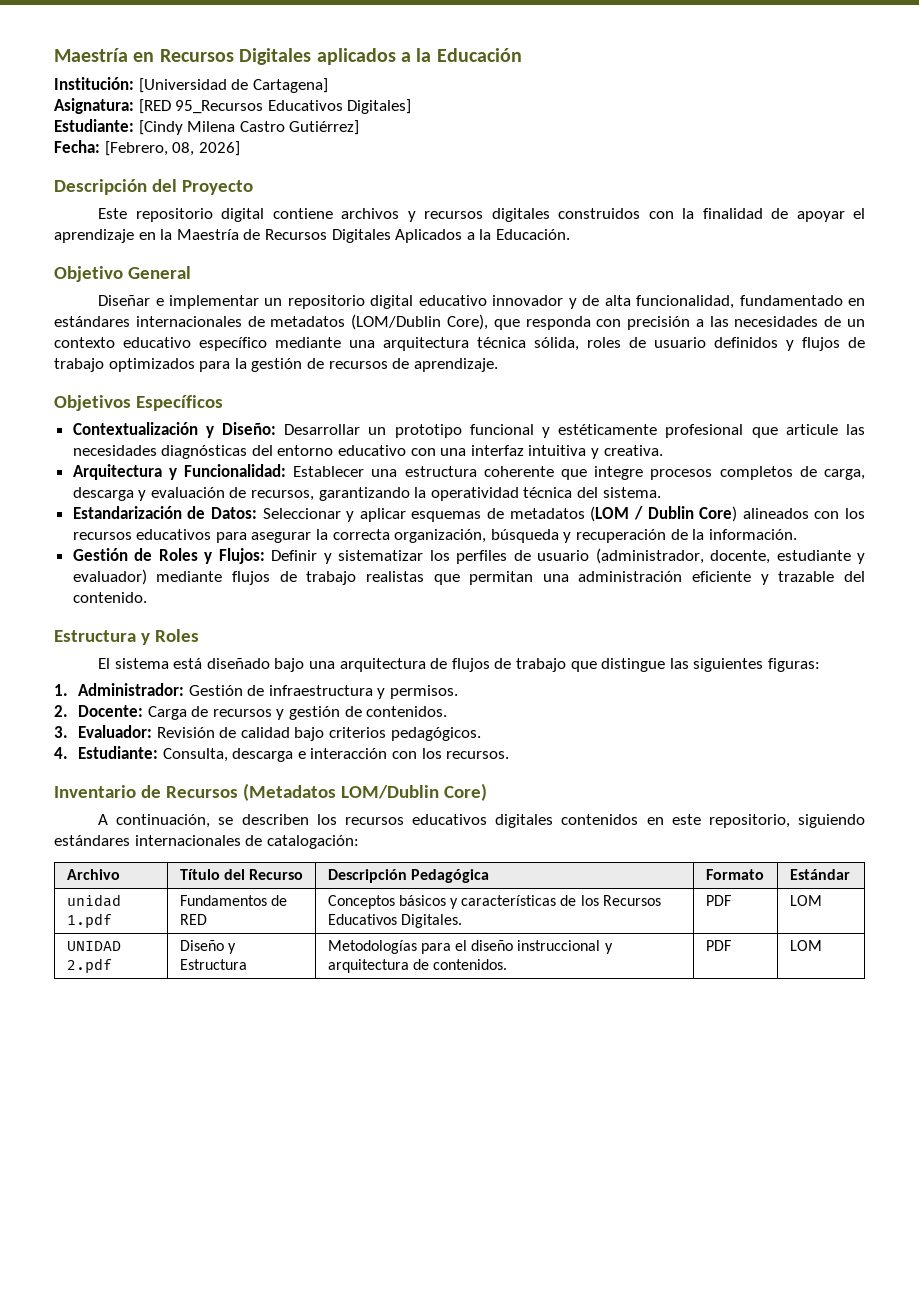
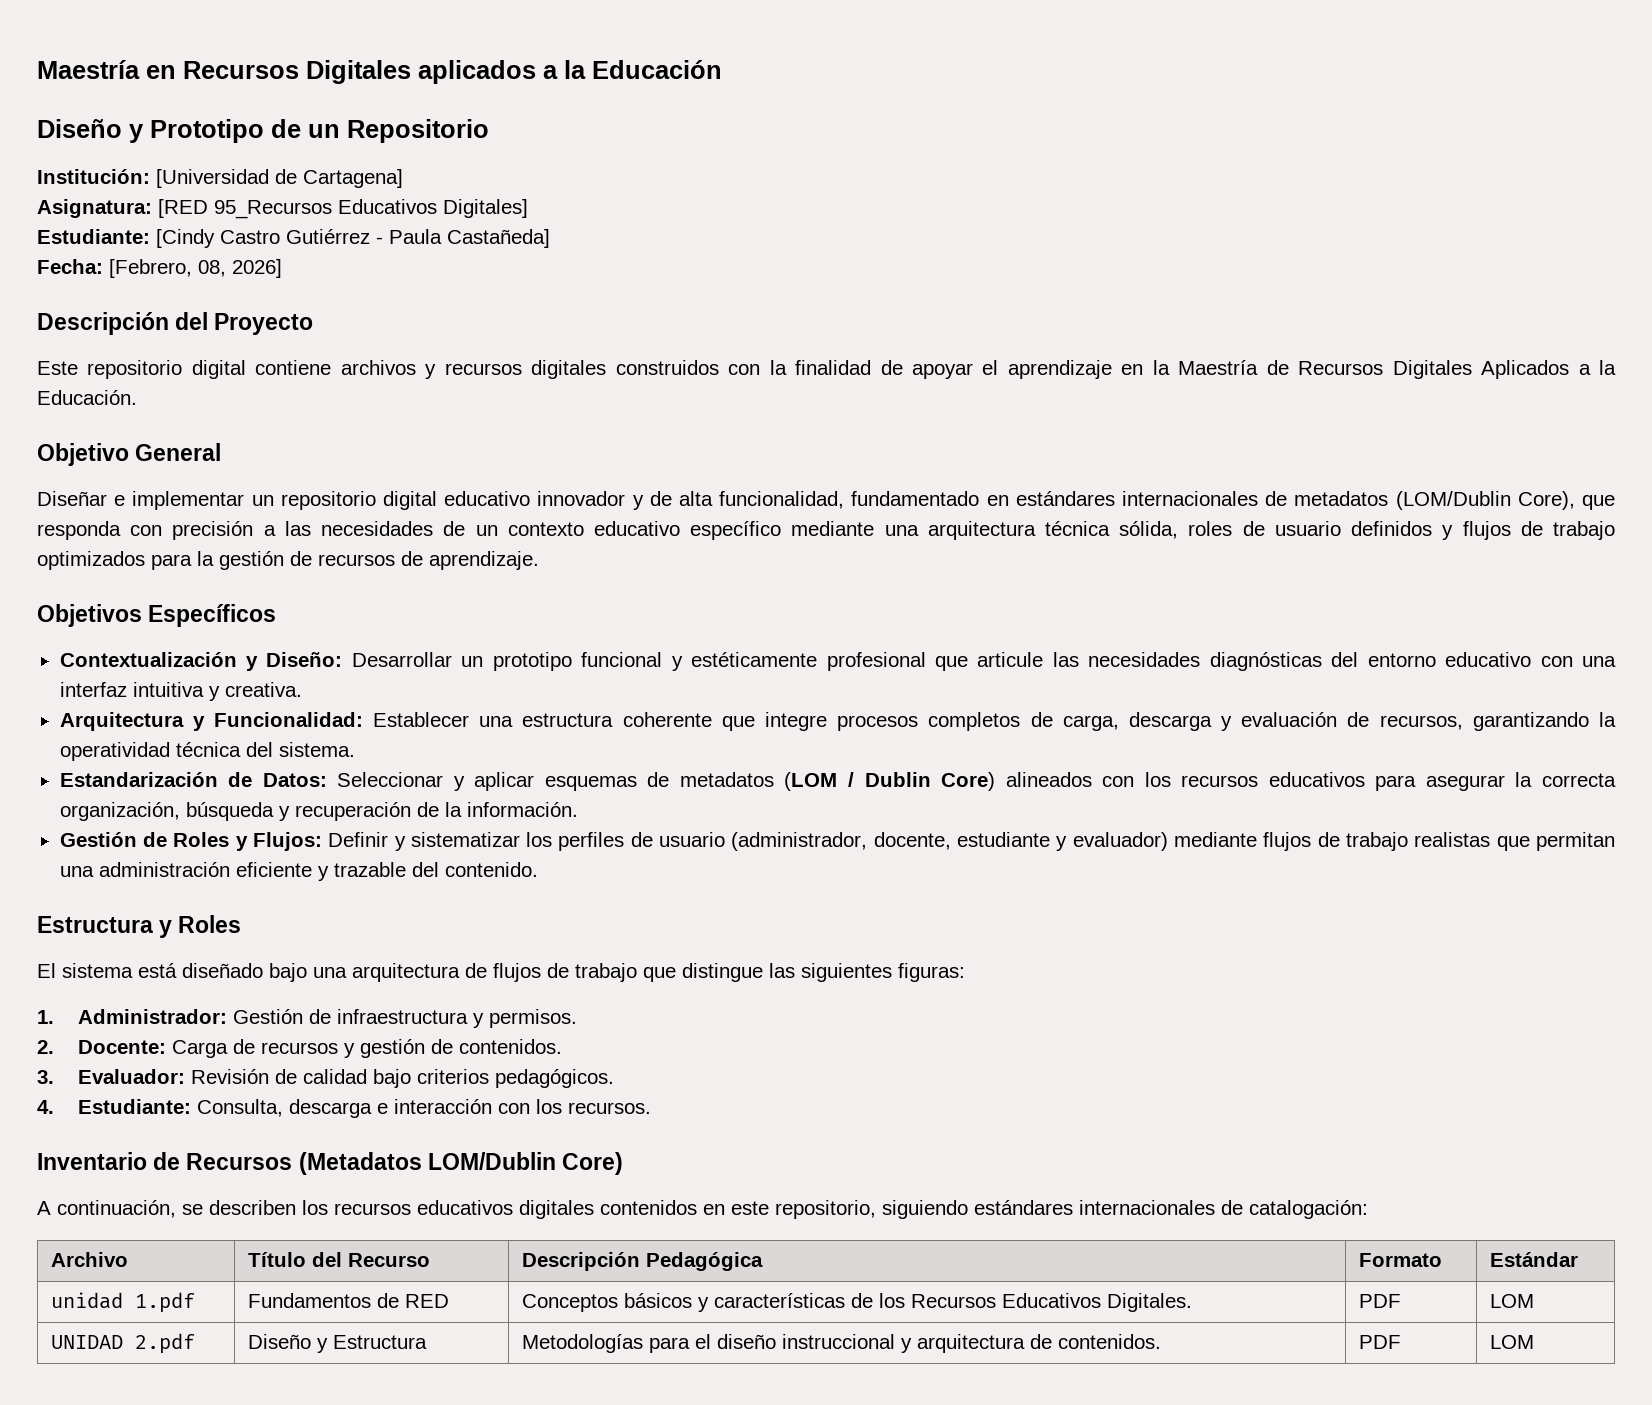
+ Diseño y Prototipo de un Repositorio
- Estudiante: [Cindy Milena Castro Gutiérrez]
+ Estudiante: [Cindy Castro Gutiérrez - Paula Castañeda]

